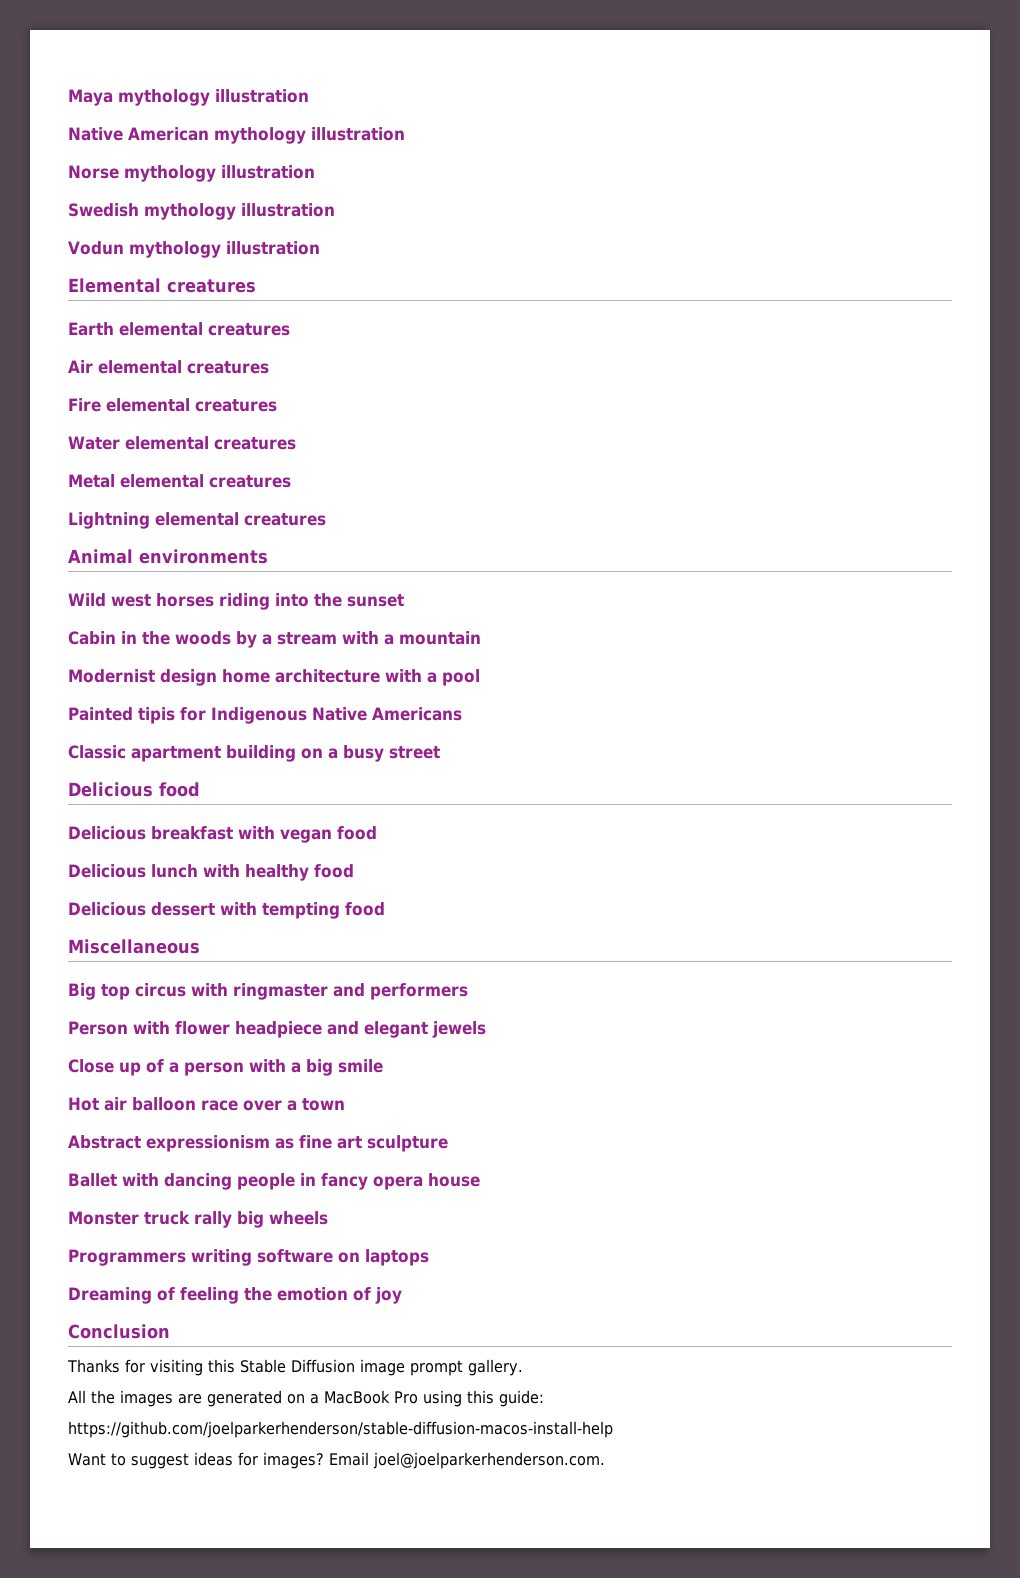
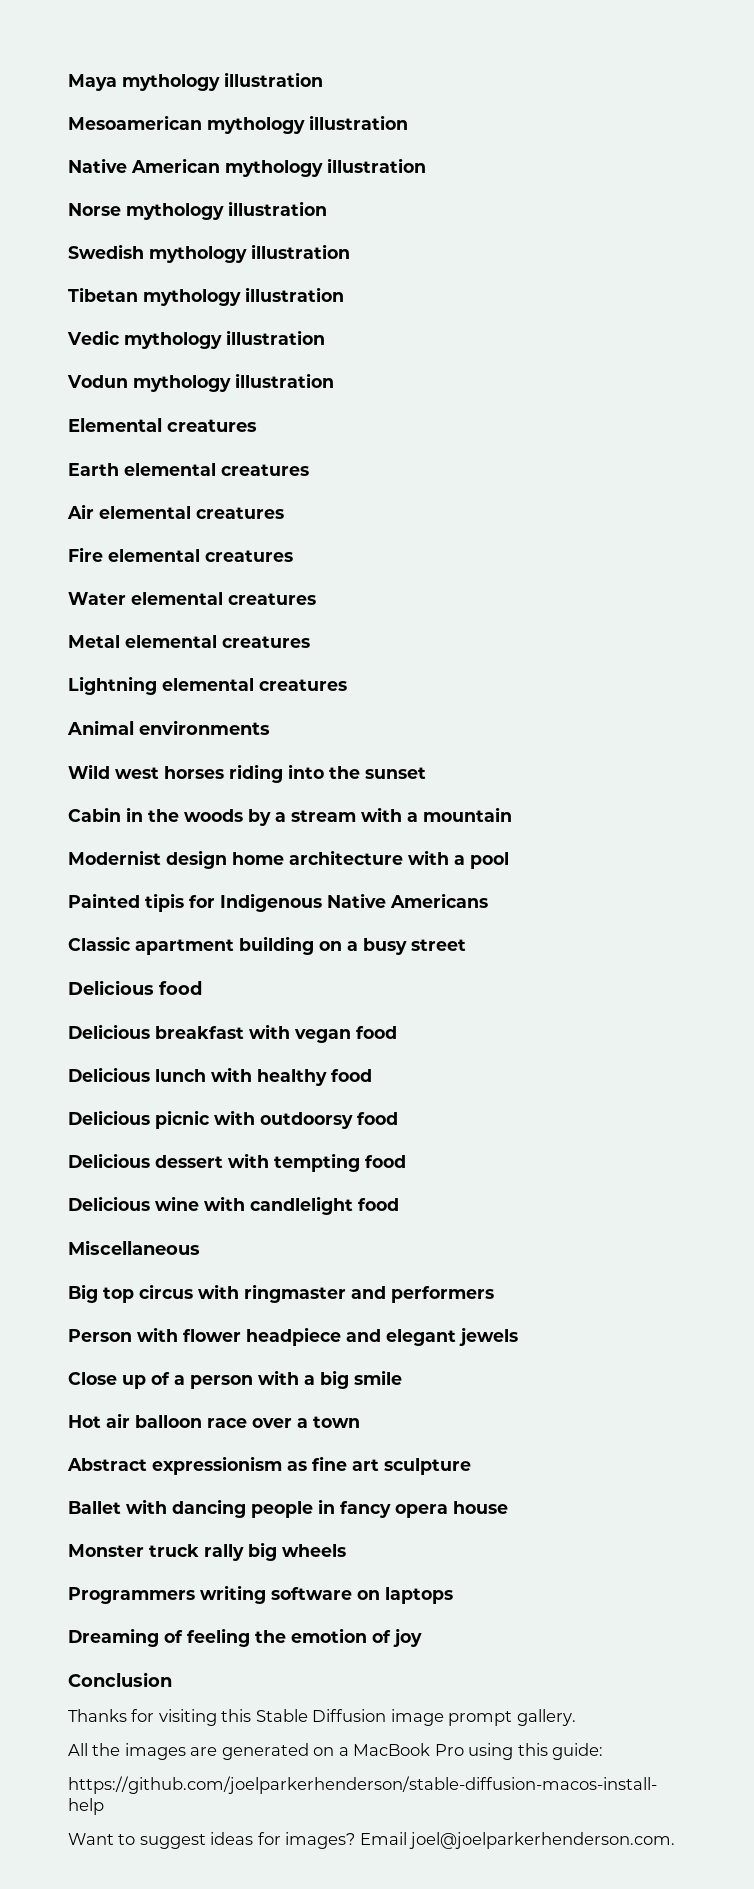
+ Mesoamerican mythology illustration
+ Tibetan mythology illustration
+ Vedic mythology illustration
+ Delicious picnic with outdoorsy food
+ Delicious wine with candlelight food

